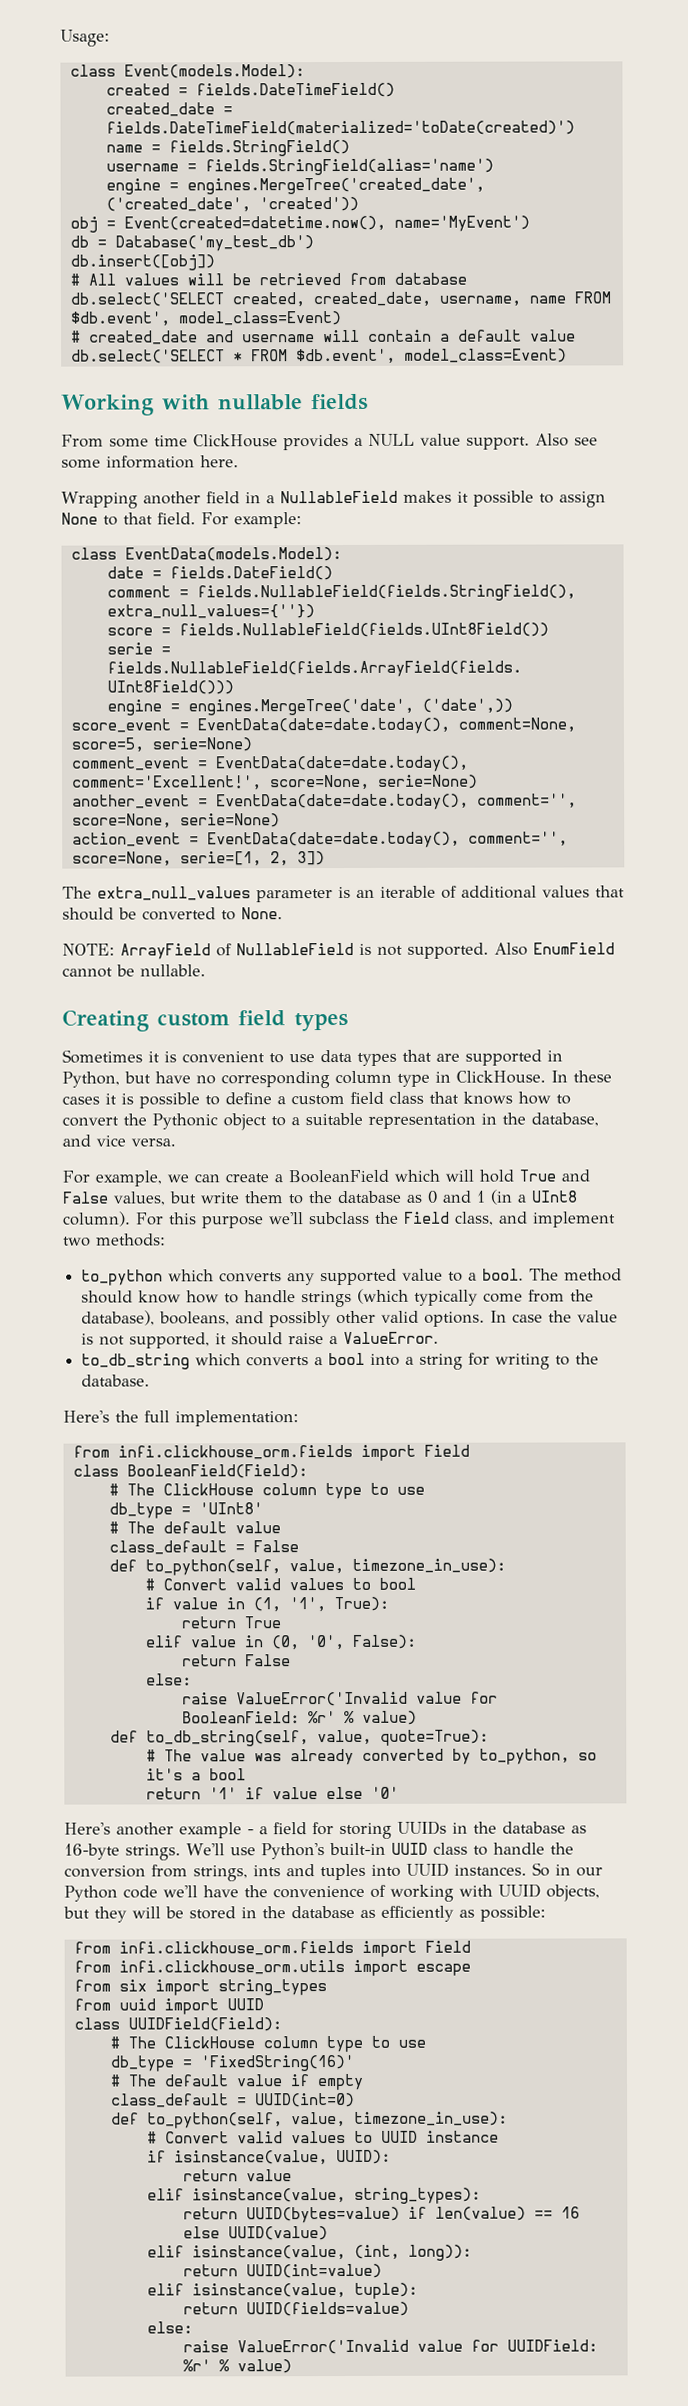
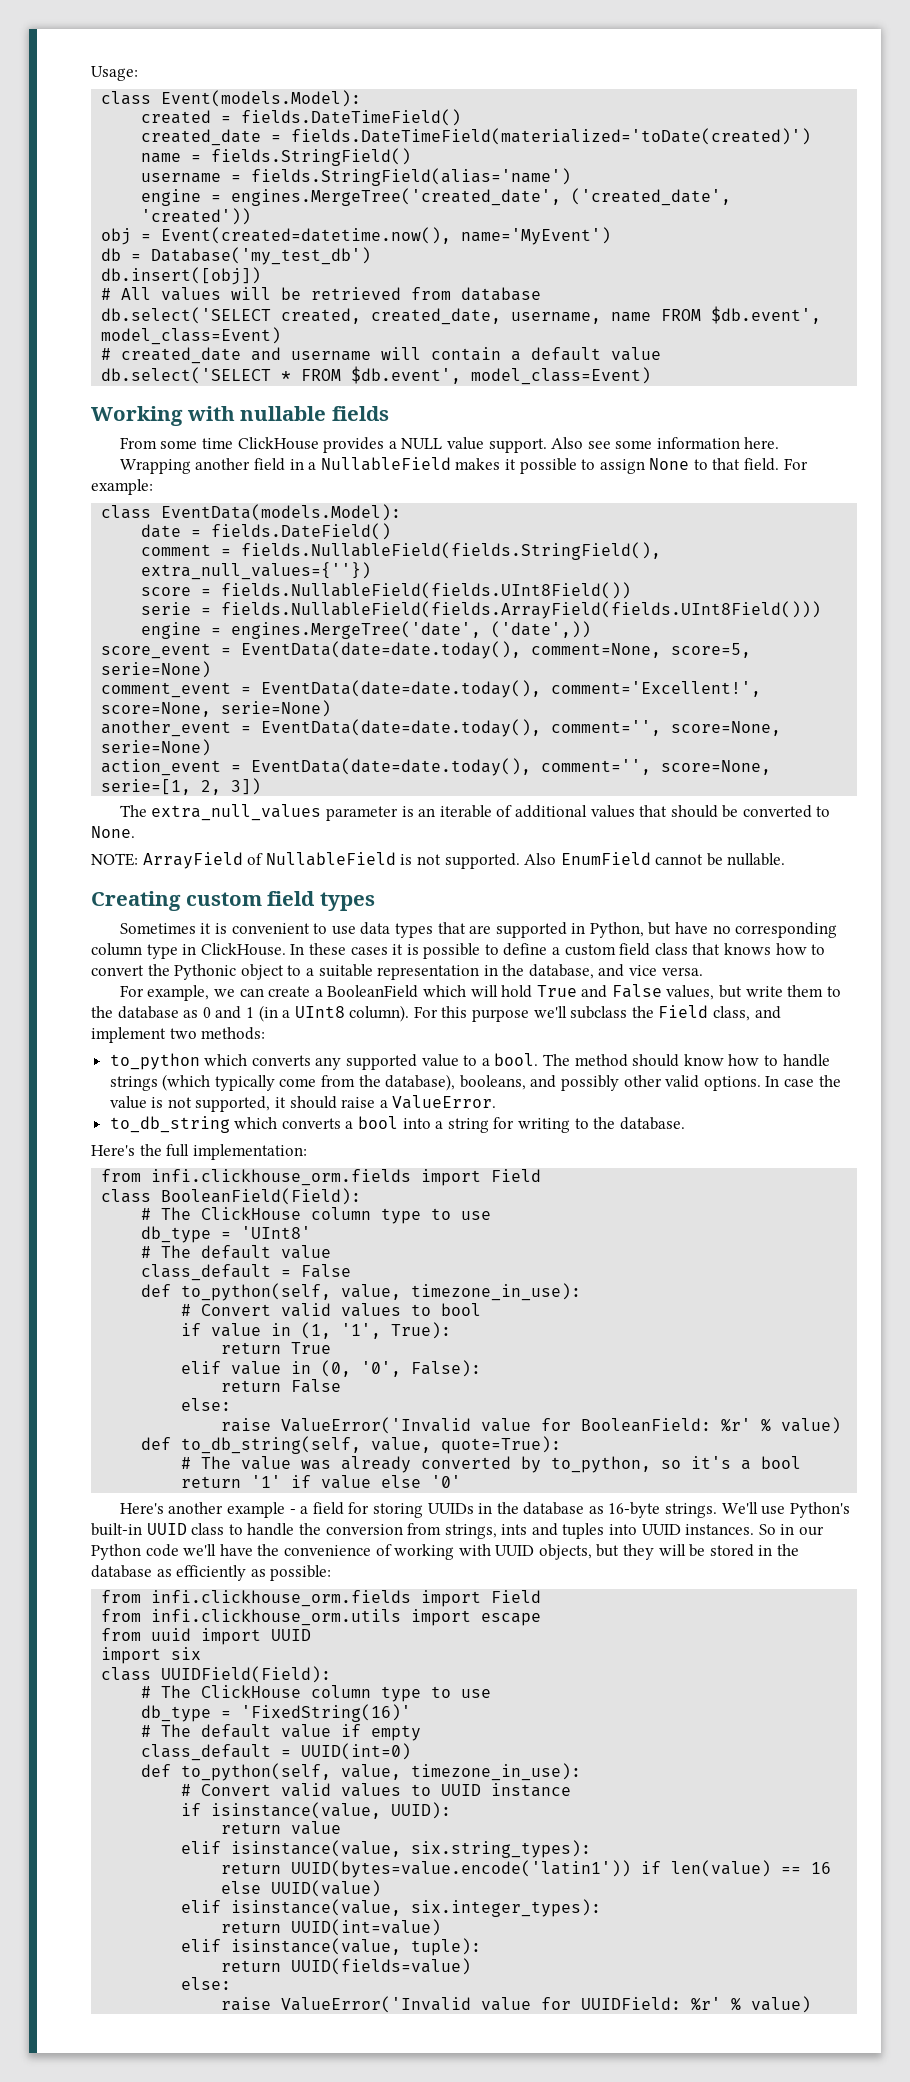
- from six import string_types
+ import six
- elif isinstance(value, string_types):
- return UUID(bytes=value) if len(value) == 16 else UUID(value)
+ elif isinstance(value, six.string_types):
+ return UUID(bytes=value.encode('latin1')) if len(value) == 16 else UUID(value)
- elif isinstance(value, (int, long)):
+ elif isinstance(value, six.integer_types):

